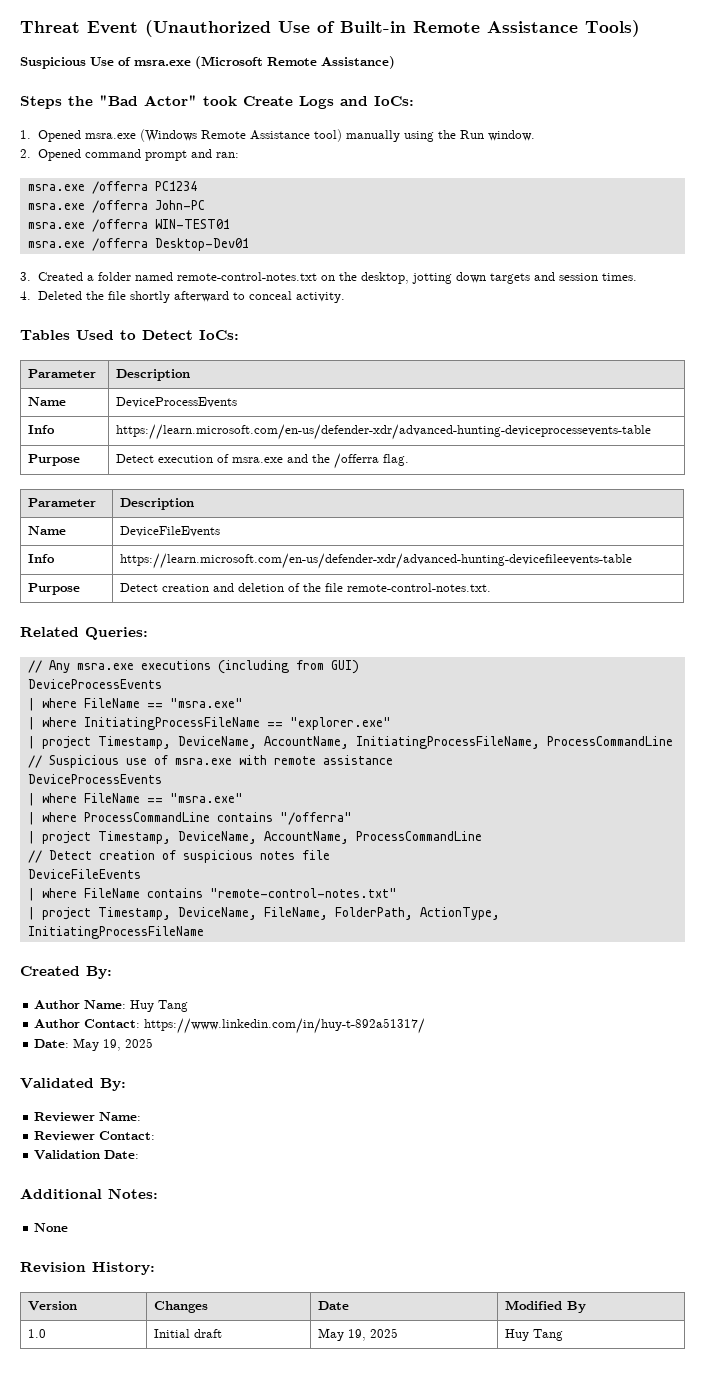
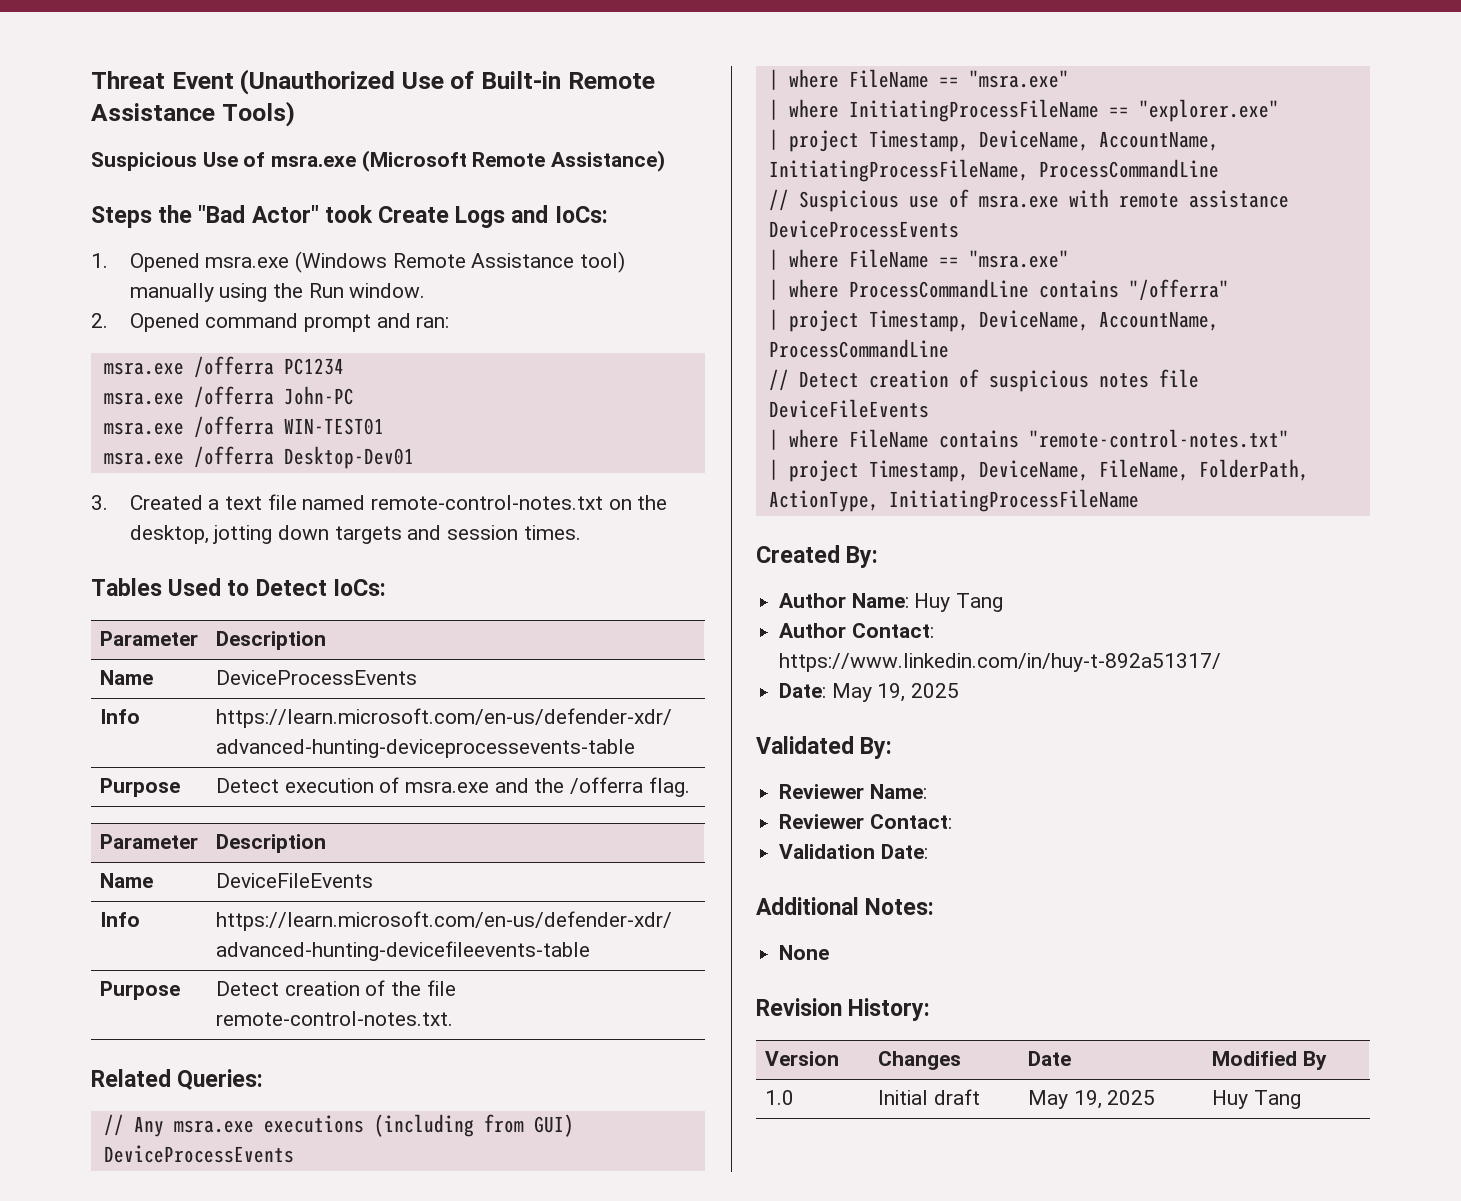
- 3. Created a folder named remote-control-notes.txt on the desktop, jotting down targets and session times.
+ 3. Created a text file named remote-control-notes.txt on the desktop, jotting down targets and session times.
- 4. Deleted the file shortly afterward to conceal activity.
- Purpose | Detect creation and deletion of the file remote-control-notes.txt.
+ Purpose | Detect creation of the file remote-control-notes.txt.

